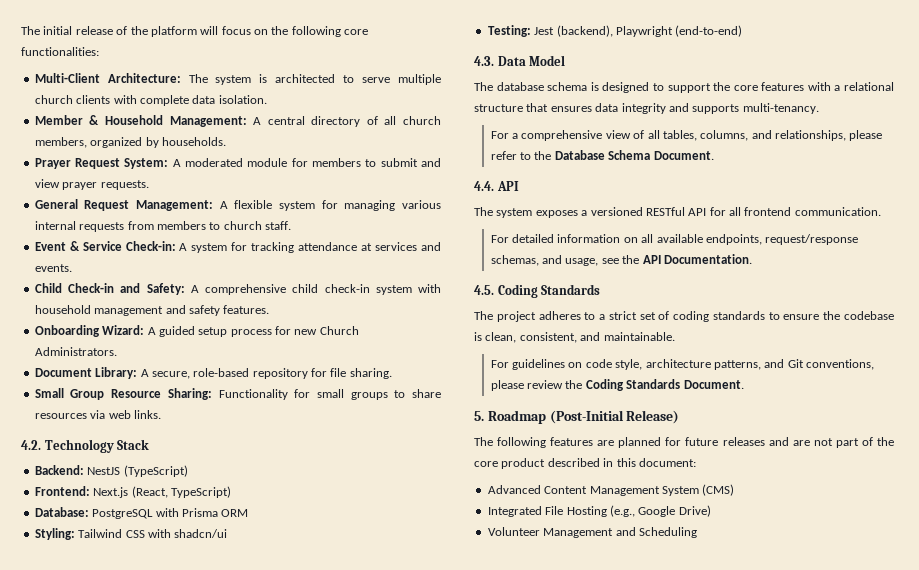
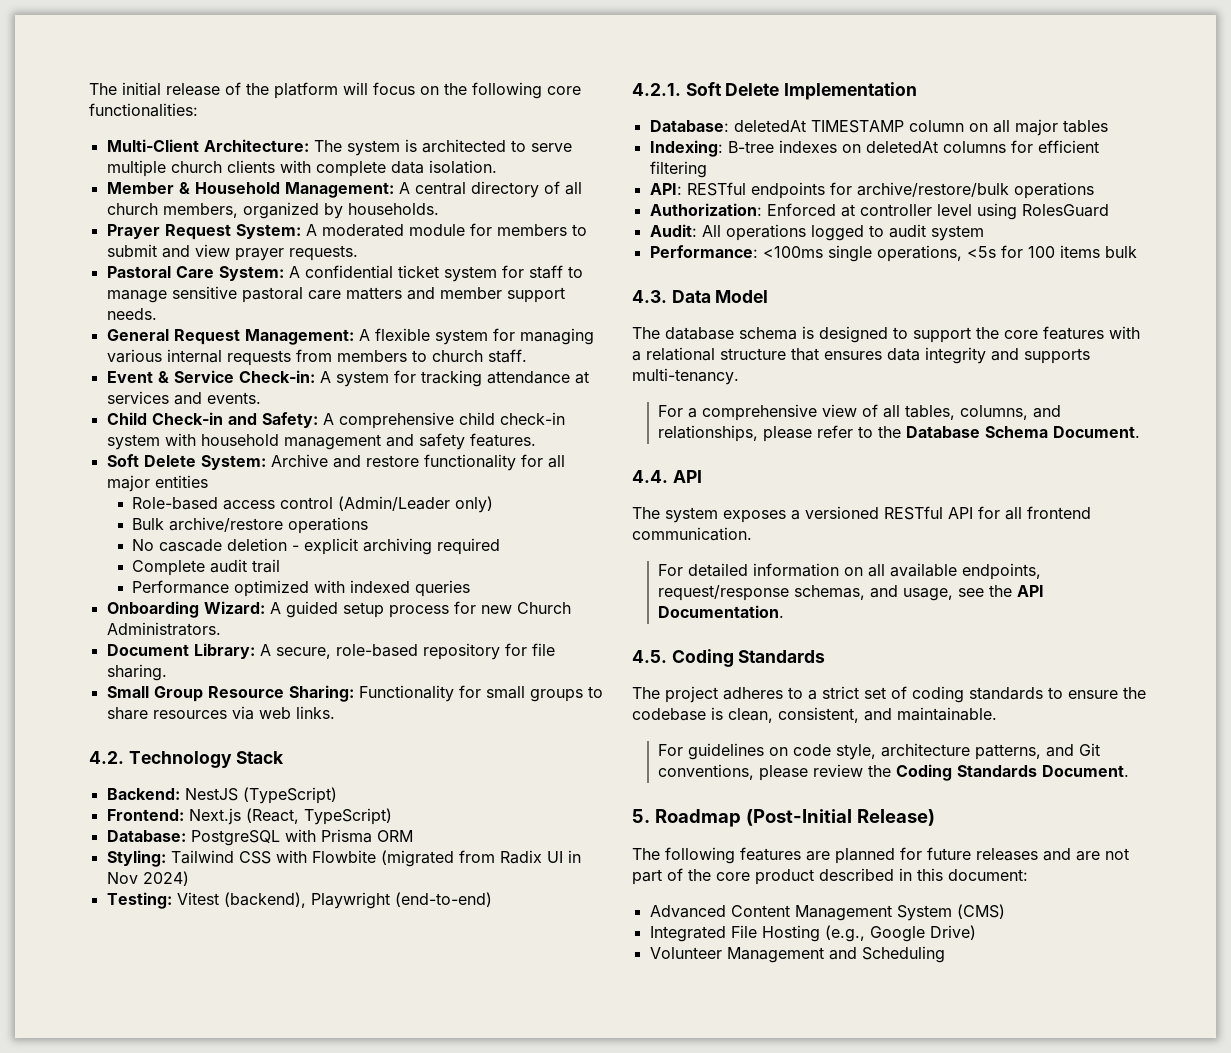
+ Pastoral Care System: A confidential ticket system for staff to manage sensitive pastoral care matters and member support needs.
+ Soft Delete System: Archive and restore functionality for all major entities
+ Role-based access control (Admin/Leader only)
+ Bulk archive/restore operations
+ No cascade deletion - explicit archiving required
+ Complete audit trail
+ Performance optimized with indexed queries
- Styling: Tailwind CSS with shadcn/ui
+ Styling: Tailwind CSS with Flowbite (migrated from Radix UI in Nov 2024)
- Testing: Jest (backend), Playwright (end-to-end)
+ Testing: Vitest (backend), Playwright (end-to-end)
+ 4.2.1. Soft Delete Implementation
+ Database: deletedAt TIMESTAMP column on all major tables
+ Indexing: B-tree indexes on deletedAt columns for efficient filtering
+ API: RESTful endpoints for archive/restore/bulk operations
+ Authorization: Enforced at controller level using RolesGuard
+ Audit: All operations logged to audit system
+ Performance: <100ms single operations, <5s for 100 items bulk

